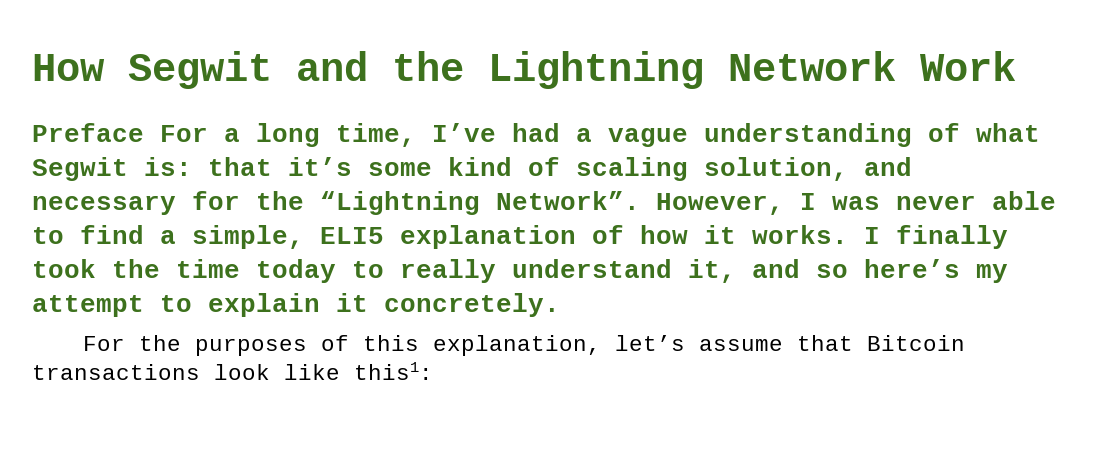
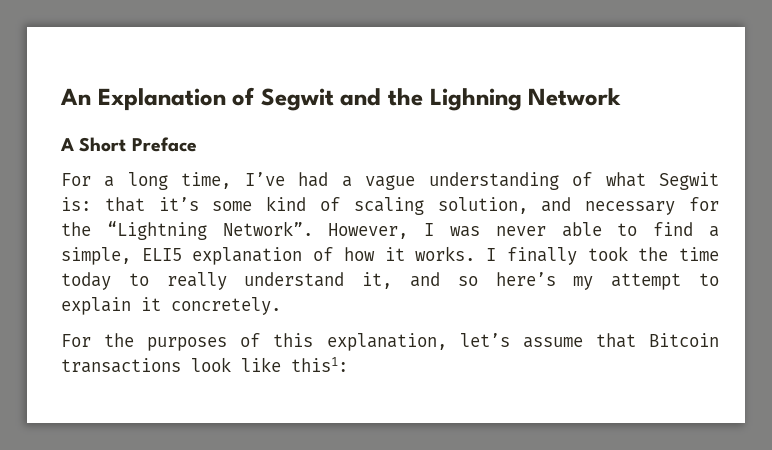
- How Segwit and the Lightning Network Work
- Preface For a long time, I’ve had a vague understanding of what Segwit is: that it’s some kind of scaling solution, and necessary for the “Lightning Network”.
+ An Explanation of Segwit and the Lighning Network
+ A Short Preface
+ For a long time, I’ve had a vague understanding of what Segwit is: that it’s some kind of scaling solution, and necessary for the “Lightning Network”.

